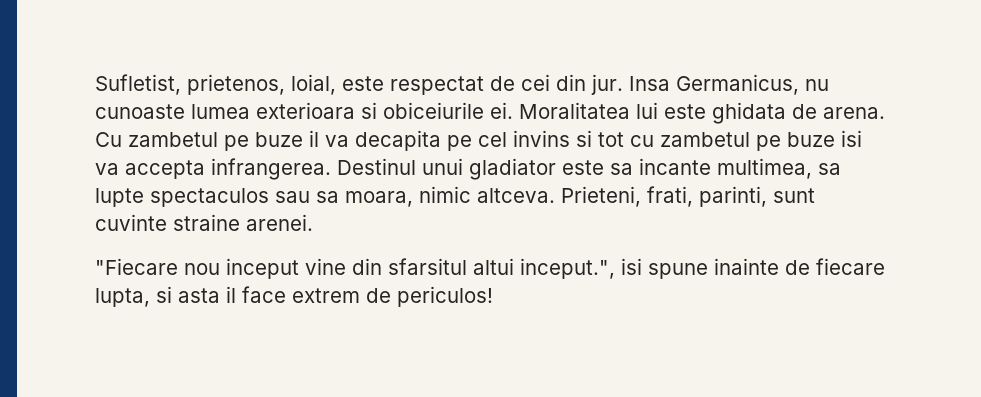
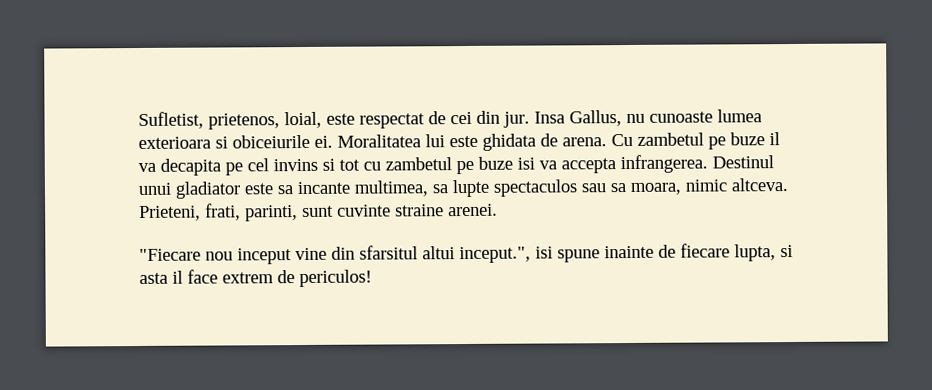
- Insa Germanicus, nu cunoaste lumea exterioara si obiceiurile ei.
+ Insa Gallus, nu cunoaste lumea exterioara si obiceiurile ei.

